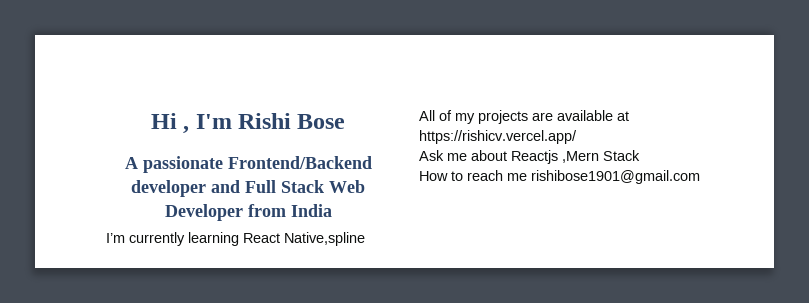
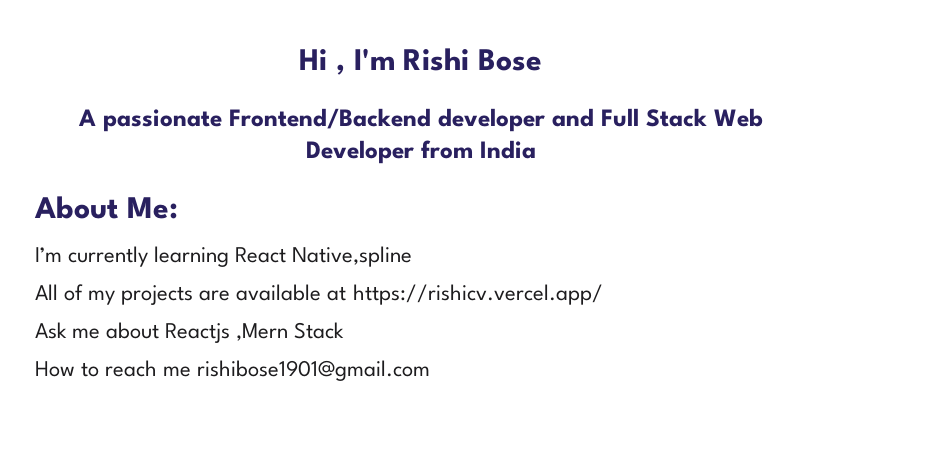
+ About Me:

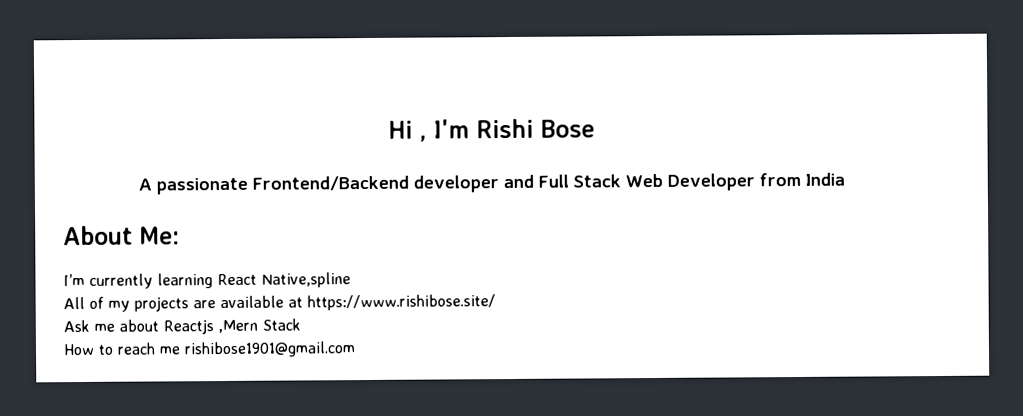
- All of my projects are available at https://rishicv.vercel.app/
+ All of my projects are available at https://www.rishibose.site/

